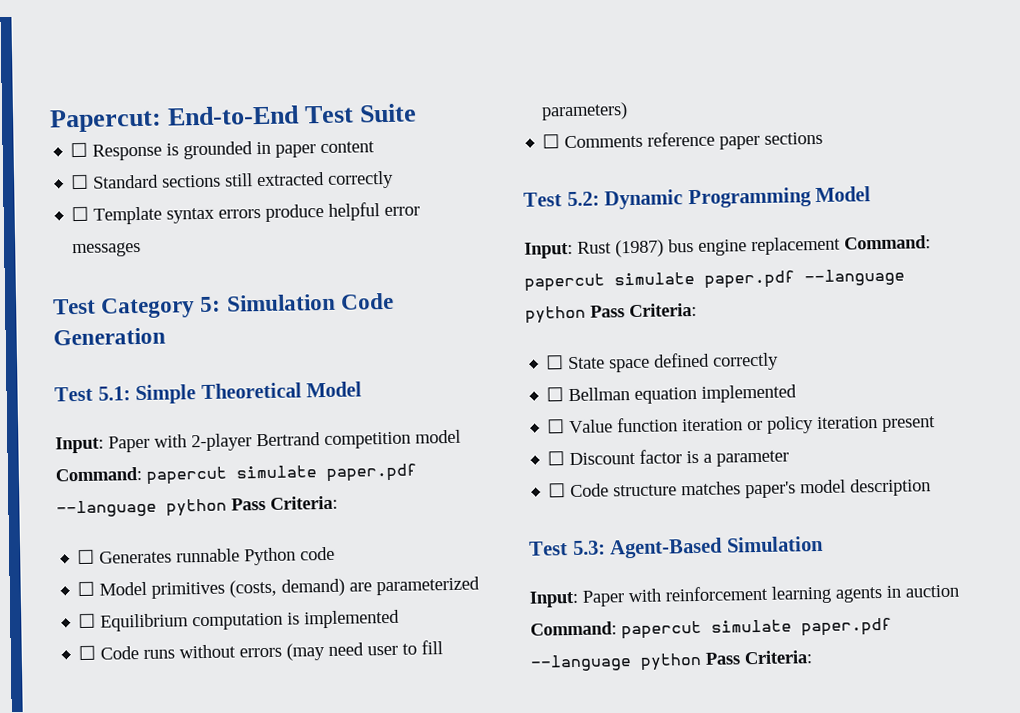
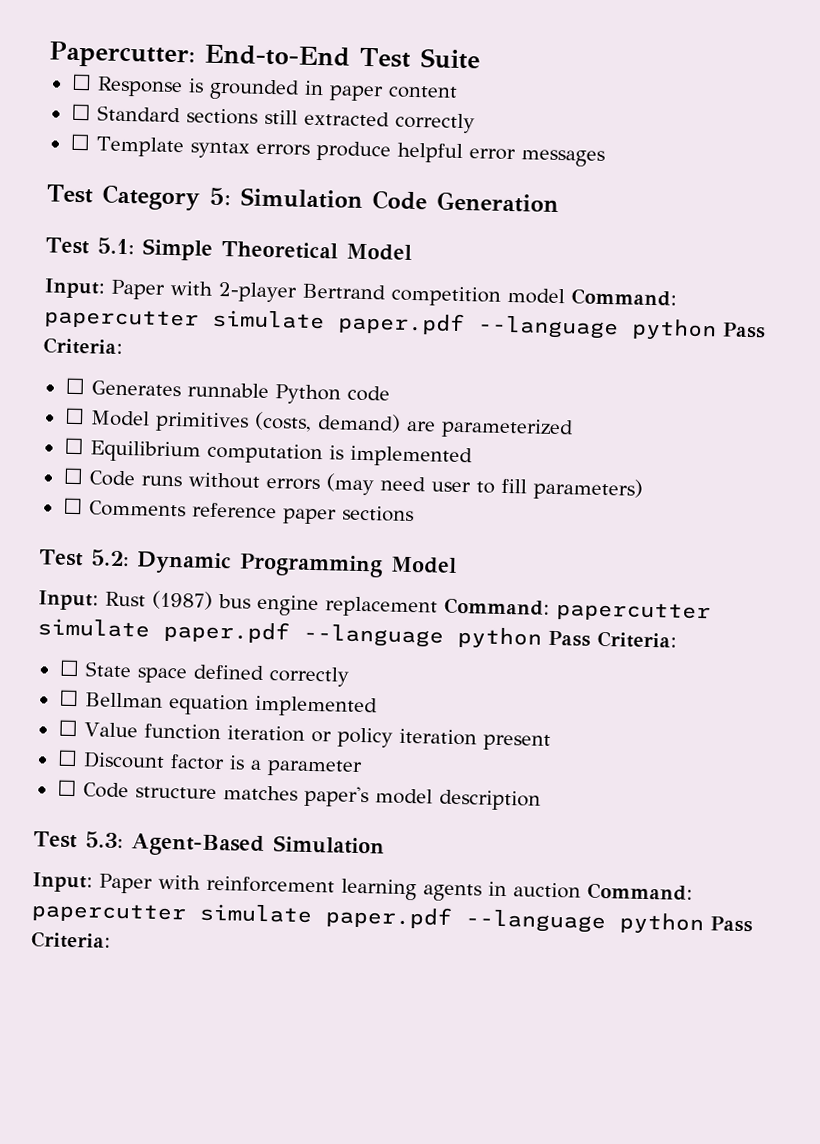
- Papercut: End-to-End Test Suite
+ Papercutter: End-to-End Test Suite
- Input: Paper with 2-player Bertrand competition model Command: papercut simulate paper.pdf --language python Pass Criteria:
+ Input: Paper with 2-player Bertrand competition model Command: papercutter simulate paper.pdf --language python Pass Criteria:
- Input: Rust (1987) bus engine replacement Command: papercut simulate paper.pdf --language python Pass Criteria:
+ Input: Rust (1987) bus engine replacement Command: papercutter simulate paper.pdf --language python Pass Criteria:
- Input: Paper with reinforcement learning agents in auction Command: papercut simulate paper.pdf --language python Pass Criteria:
+ Input: Paper with reinforcement learning agents in auction Command: papercutter simulate paper.pdf --language python Pass Criteria:

